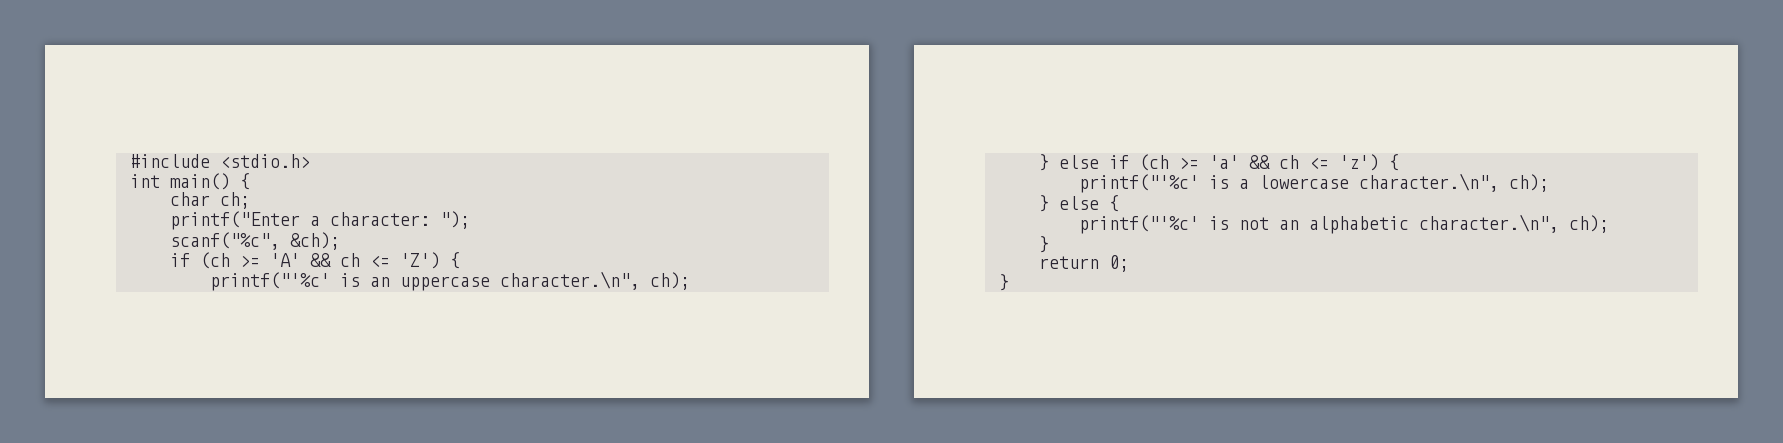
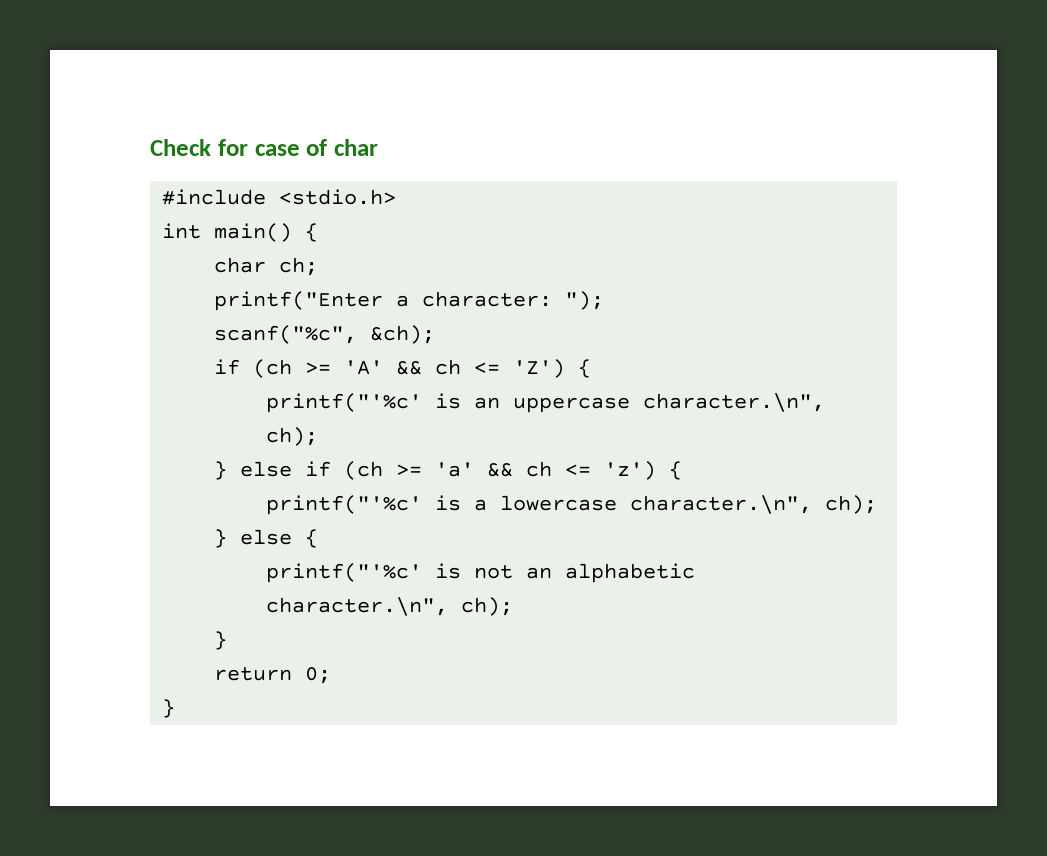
+ Check for case of char

